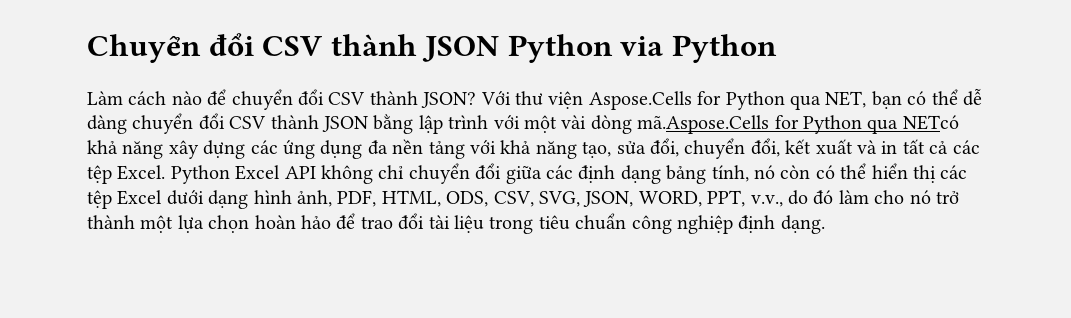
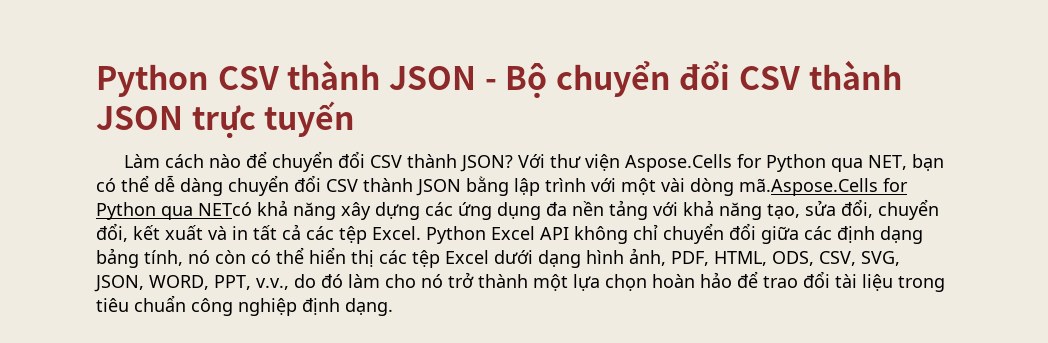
- Chuyển đổi CSV thành JSON Python via Python
+ Python CSV thành JSON - Bộ chuyển đổi CSV thành JSON trực tuyến

